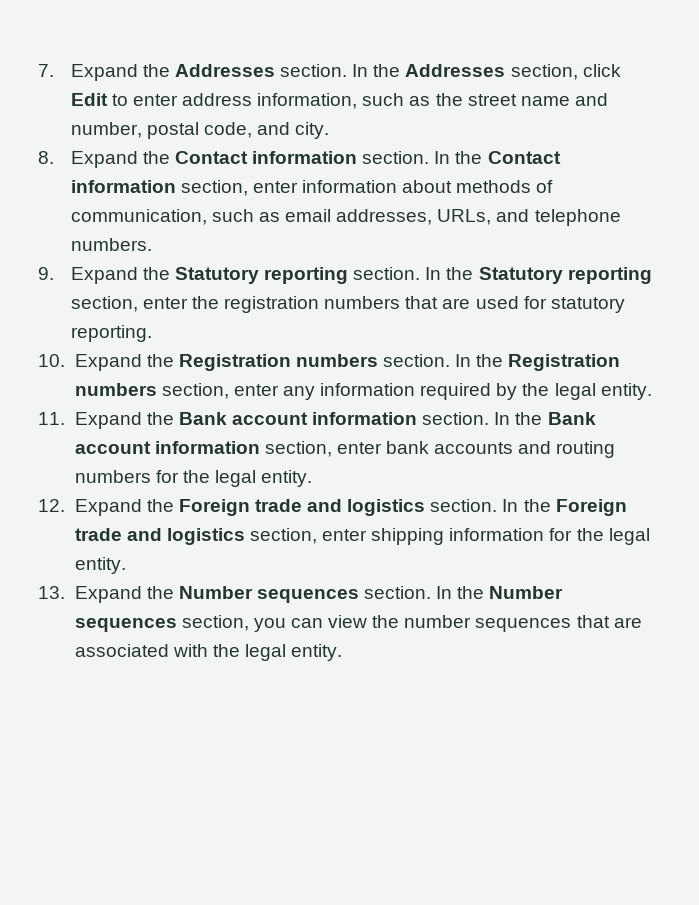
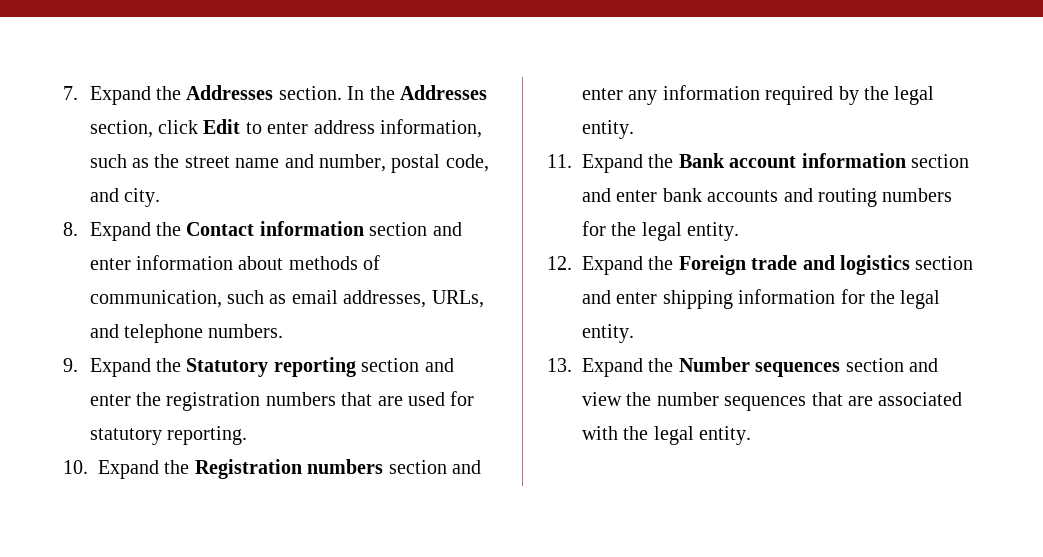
- 8. Expand the Contact information section. In the Contact information section, enter information about methods of communication, such as email addresses, URLs, and telephone numbers.
+ 8. Expand the Contact information section and enter information about methods of communication, such as email addresses, URLs, and telephone numbers.
- 9. Expand the Statutory reporting section. In the Statutory reporting section, enter the registration numbers that are used for statutory reporting.
+ 9. Expand the Statutory reporting section and enter the registration numbers that are used for statutory reporting.
- 10. Expand the Registration numbers section. In the Registration numbers section, enter any information required by the legal entity.
+ 10. Expand the Registration numbers section and enter any information required by the legal entity.
- 11. Expand the Bank account information section. In the Bank account information section, enter bank accounts and routing numbers for the legal entity.
+ 11. Expand the Bank account information section and enter bank accounts and routing numbers for the legal entity.
- 12. Expand the Foreign trade and logistics section. In the Foreign trade and logistics section, enter shipping information for the legal entity.
+ 12. Expand the Foreign trade and logistics section and enter shipping information for the legal entity.
- 13. Expand the Number sequences section. In the Number sequences section, you can view the number sequences that are associated with the legal entity.
+ 13. Expand the Number sequences section and view the number sequences that are associated with the legal entity.

